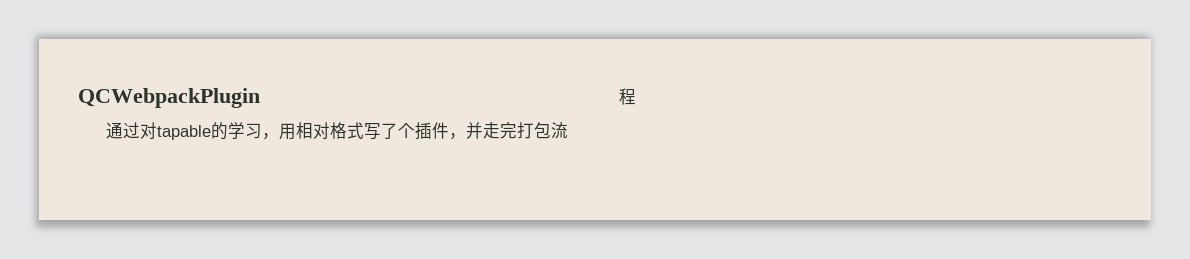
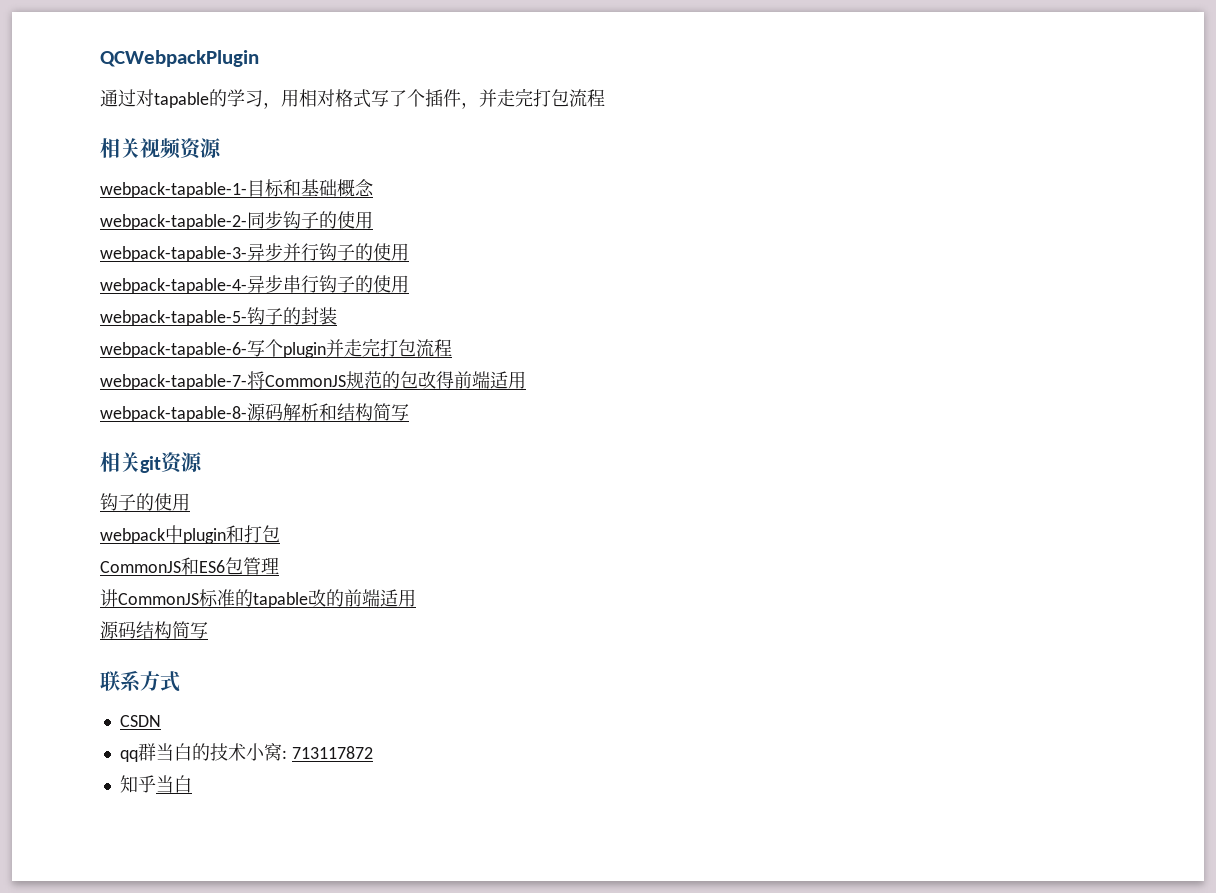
+ 相关视频资源
+ webpack-tapable-1-目标和基础概念
+ webpack-tapable-2-同步钩子的使用
+ webpack-tapable-3-异步并行钩子的使用
+ webpack-tapable-4-异步串行钩子的使用
+ webpack-tapable-5-钩子的封装
+ webpack-tapable-6-写个plugin并走完打包流程
+ webpack-tapable-7-将CommonJS规范的包改得前端适用
+ webpack-tapable-8-源码解析和结构简写
+ 相关git资源
+ 钩子的使用
+ webpack中plugin和打包
+ CommonJS和ES6包管理
+ 讲CommonJS标准的tapable改的前端适用
+ 源码结构简写
+ 联系方式
+ CSDN
+ qq群当白的技术小窝: 713117872
+ 知乎当白

